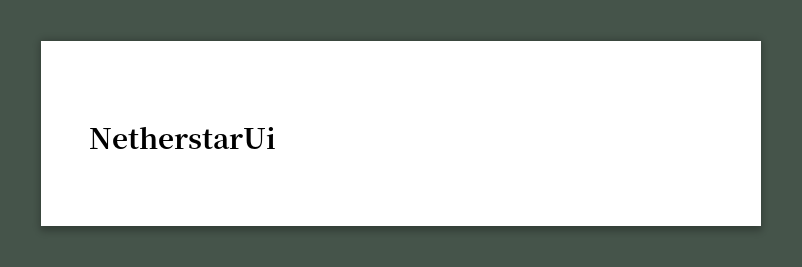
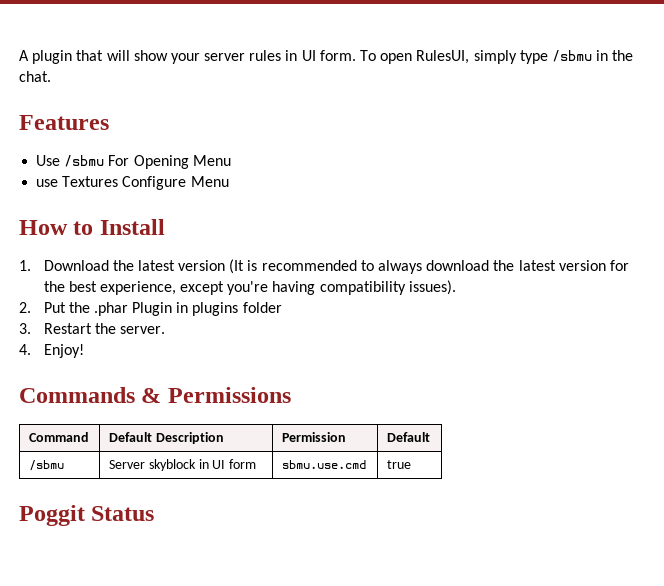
- NetherstarUi
+ A plugin that will show your server rules in UI form. To open RulesUI, simply type /sbmu in the chat.
+ Features
+ Use /sbmu For Opening Menu
+ use Textures Configure Menu
+ How to Install
+ 1. Download the latest version (It is recommended to always download the latest version for the best experience, except you're having compatibility issues).
+ 2. Put the .phar Plugin in plugins folder
+ 3. Restart the server.
+ 4. Enjoy!
+ Commands & Permissions
+ Command | Default Description | Permission | Default
+ /sbmu | Server skyblock in UI form | sbmu.use.cmd | true
+ Poggit Status

